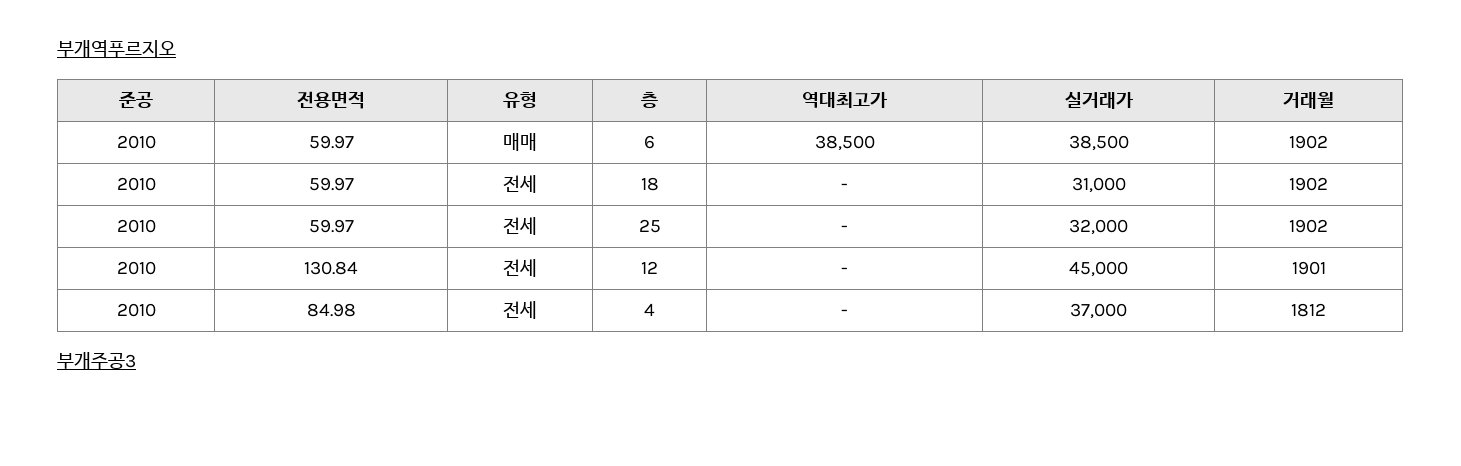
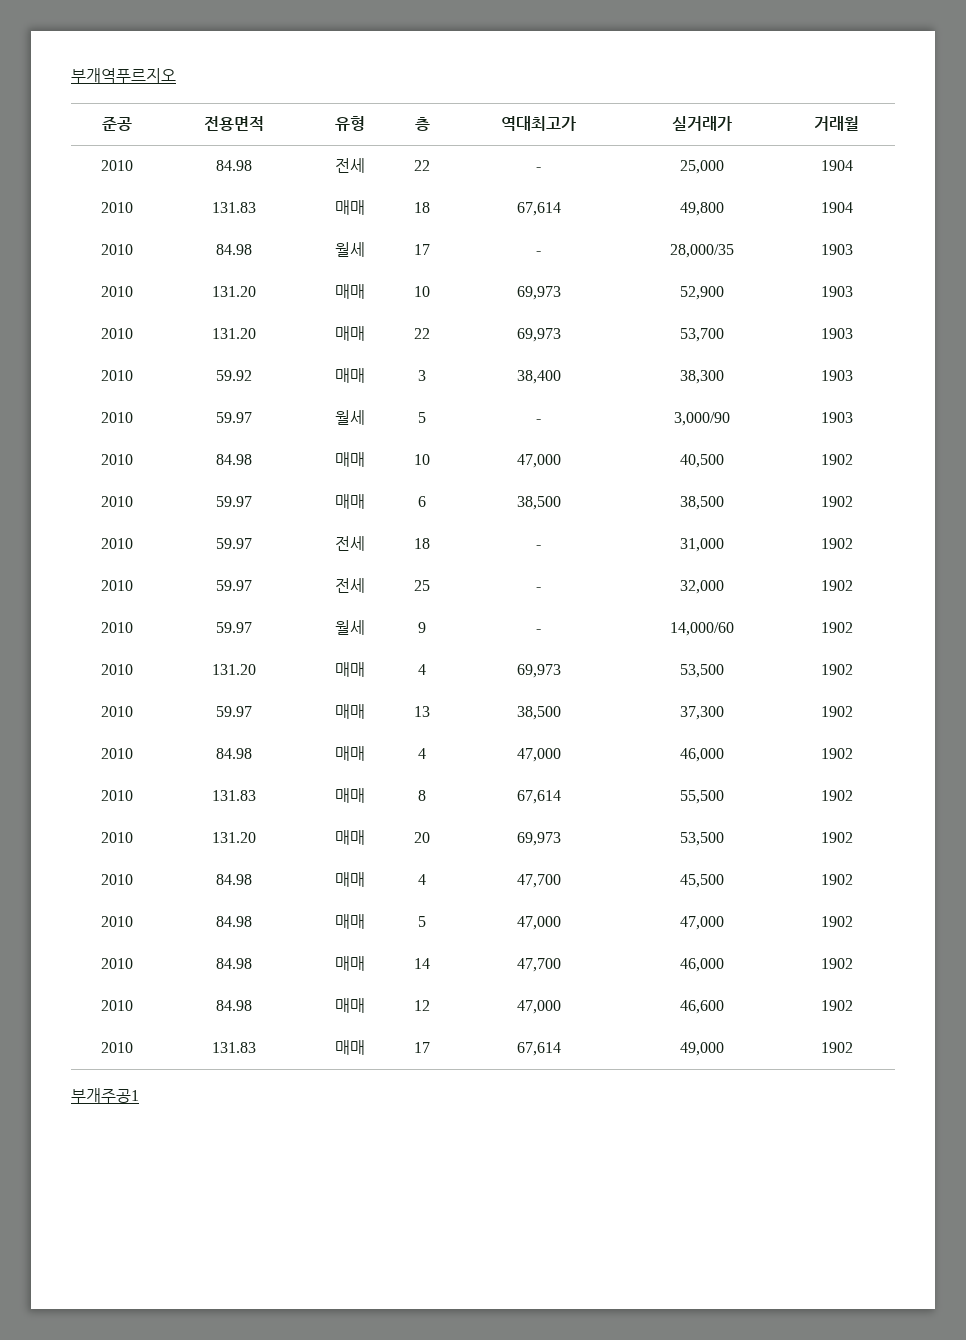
+ 2010 | 84.98 | 전세 | 22 | - | 25,000 | 1904
+ 2010 | 131.83 | 매매 | 18 | 67,614 | 49,800 | 1904
+ 2010 | 84.98 | 월세 | 17 | - | 28,000/35 | 1903
+ 2010 | 131.20 | 매매 | 10 | 69,973 | 52,900 | 1903
+ 2010 | 131.20 | 매매 | 22 | 69,973 | 53,700 | 1903
+ 2010 | 59.92 | 매매 | 3 | 38,400 | 38,300 | 1903
+ 2010 | 59.97 | 월세 | 5 | - | 3,000/90 | 1903
+ 2010 | 84.98 | 매매 | 10 | 47,000 | 40,500 | 1902
- 2010 | 130.84 | 전세 | 12 | - | 45,000 | 1901
- 2010 | 84.98 | 전세 | 4 | - | 37,000 | 1812
- 부개주공3
+ 2010 | 59.97 | 월세 | 9 | - | 14,000/60 | 1902
+ 2010 | 131.20 | 매매 | 4 | 69,973 | 53,500 | 1902
+ 2010 | 59.97 | 매매 | 13 | 38,500 | 37,300 | 1902
+ 2010 | 84.98 | 매매 | 4 | 47,000 | 46,000 | 1902
+ 2010 | 131.83 | 매매 | 8 | 67,614 | 55,500 | 1902
+ 2010 | 131.20 | 매매 | 20 | 69,973 | 53,500 | 1902
+ 2010 | 84.98 | 매매 | 4 | 47,700 | 45,500 | 1902
+ 2010 | 84.98 | 매매 | 5 | 47,000 | 47,000 | 1902
+ 2010 | 84.98 | 매매 | 14 | 47,700 | 46,000 | 1902
+ 2010 | 84.98 | 매매 | 12 | 47,000 | 46,600 | 1902
+ 2010 | 131.83 | 매매 | 17 | 67,614 | 49,000 | 1902
+ 부개주공1

